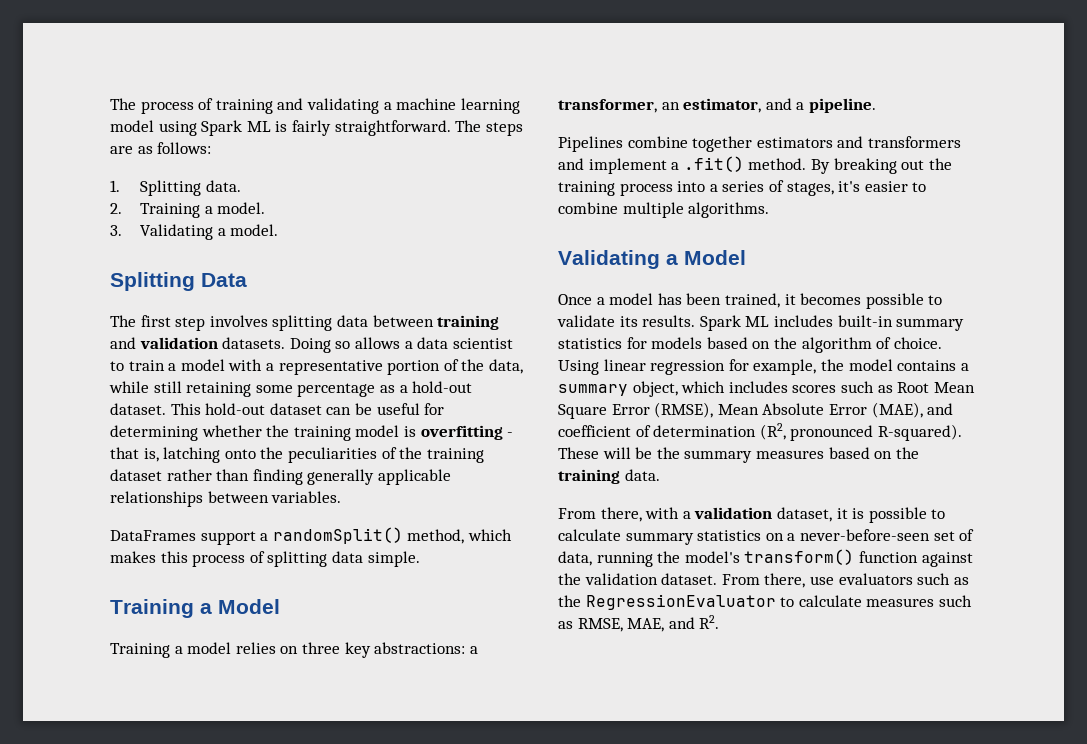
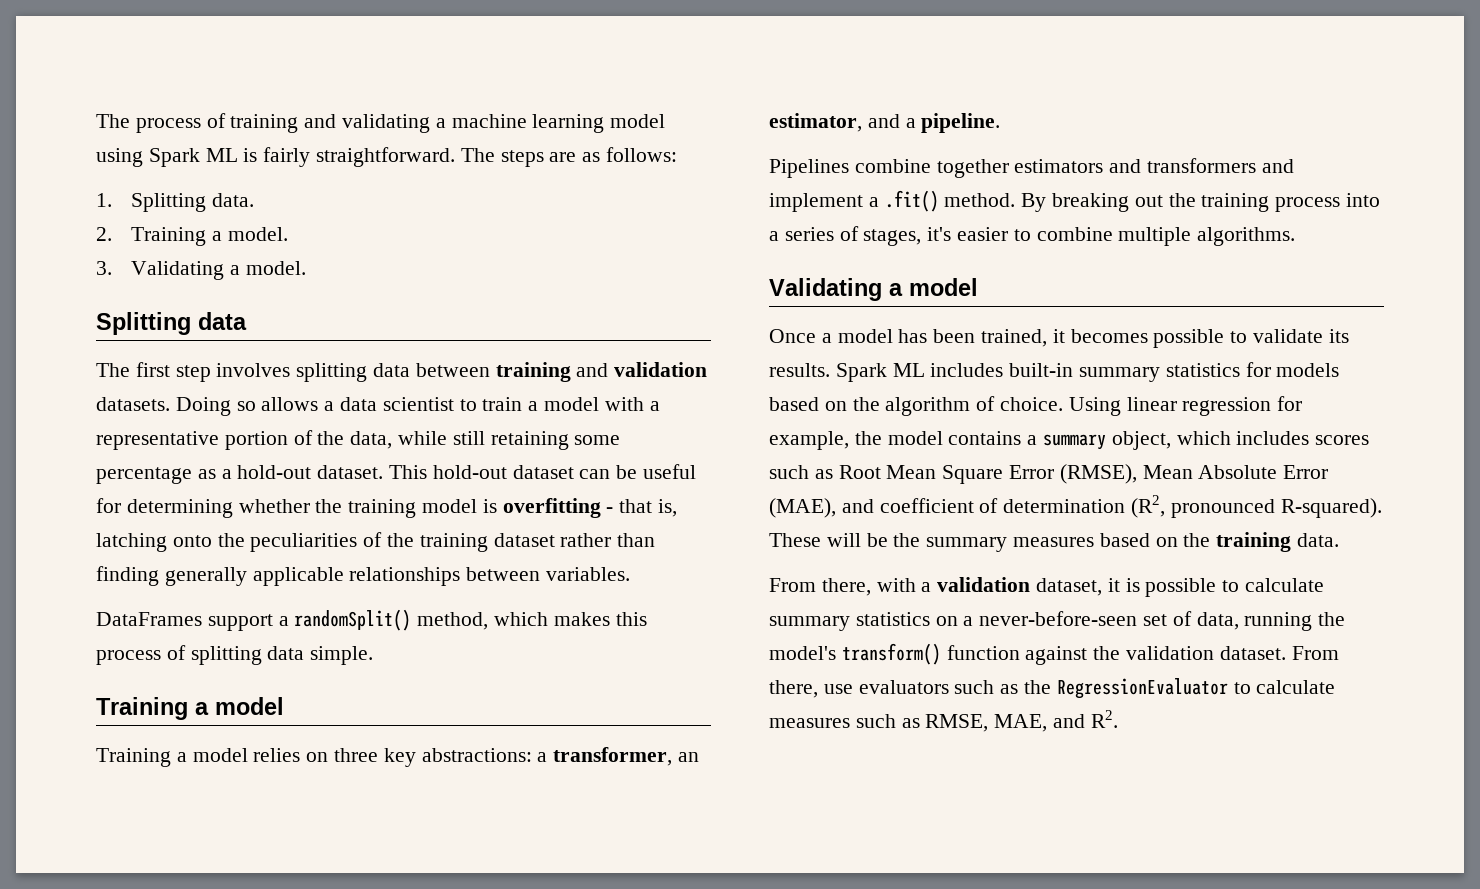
- Splitting Data
+ Splitting data
  DataFrames support a randomSplit() method, which makes this process of splitting data simple.
- Training a Model
+ Training a model
- Validating a Model
+ Validating a model

